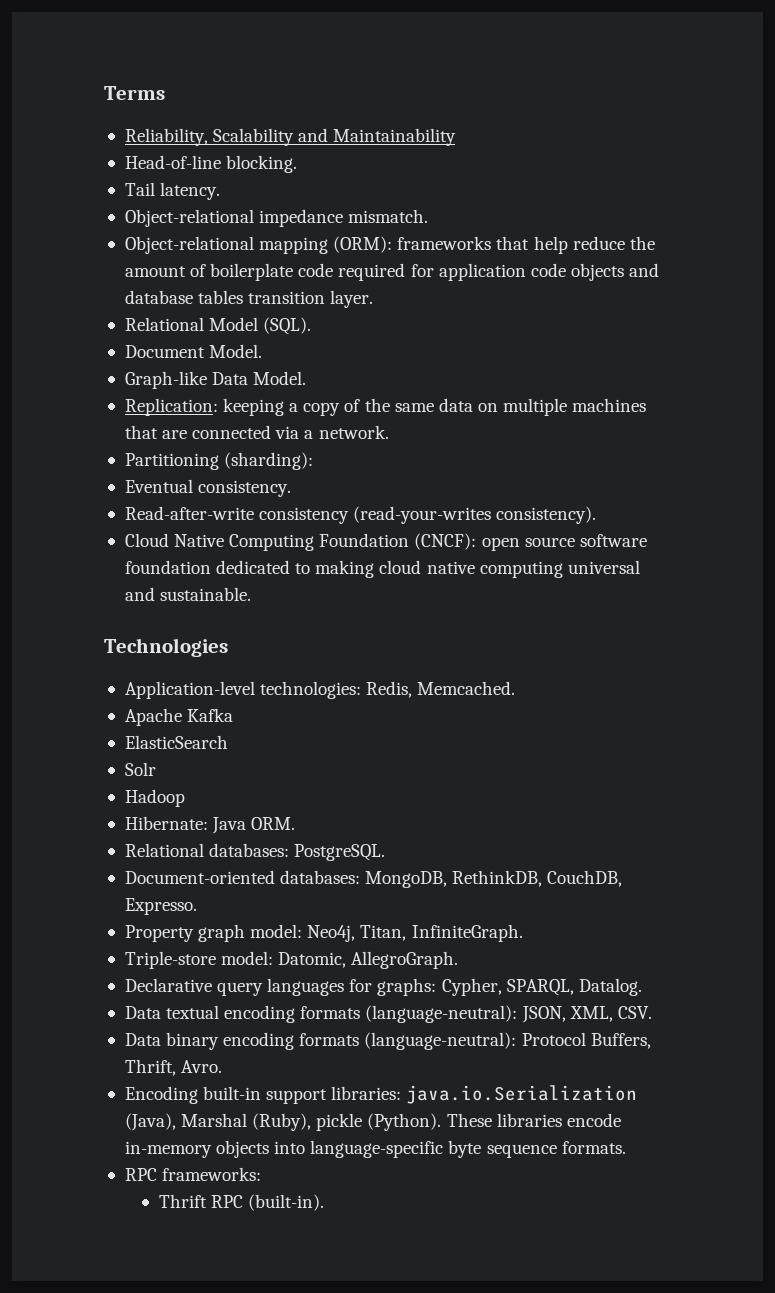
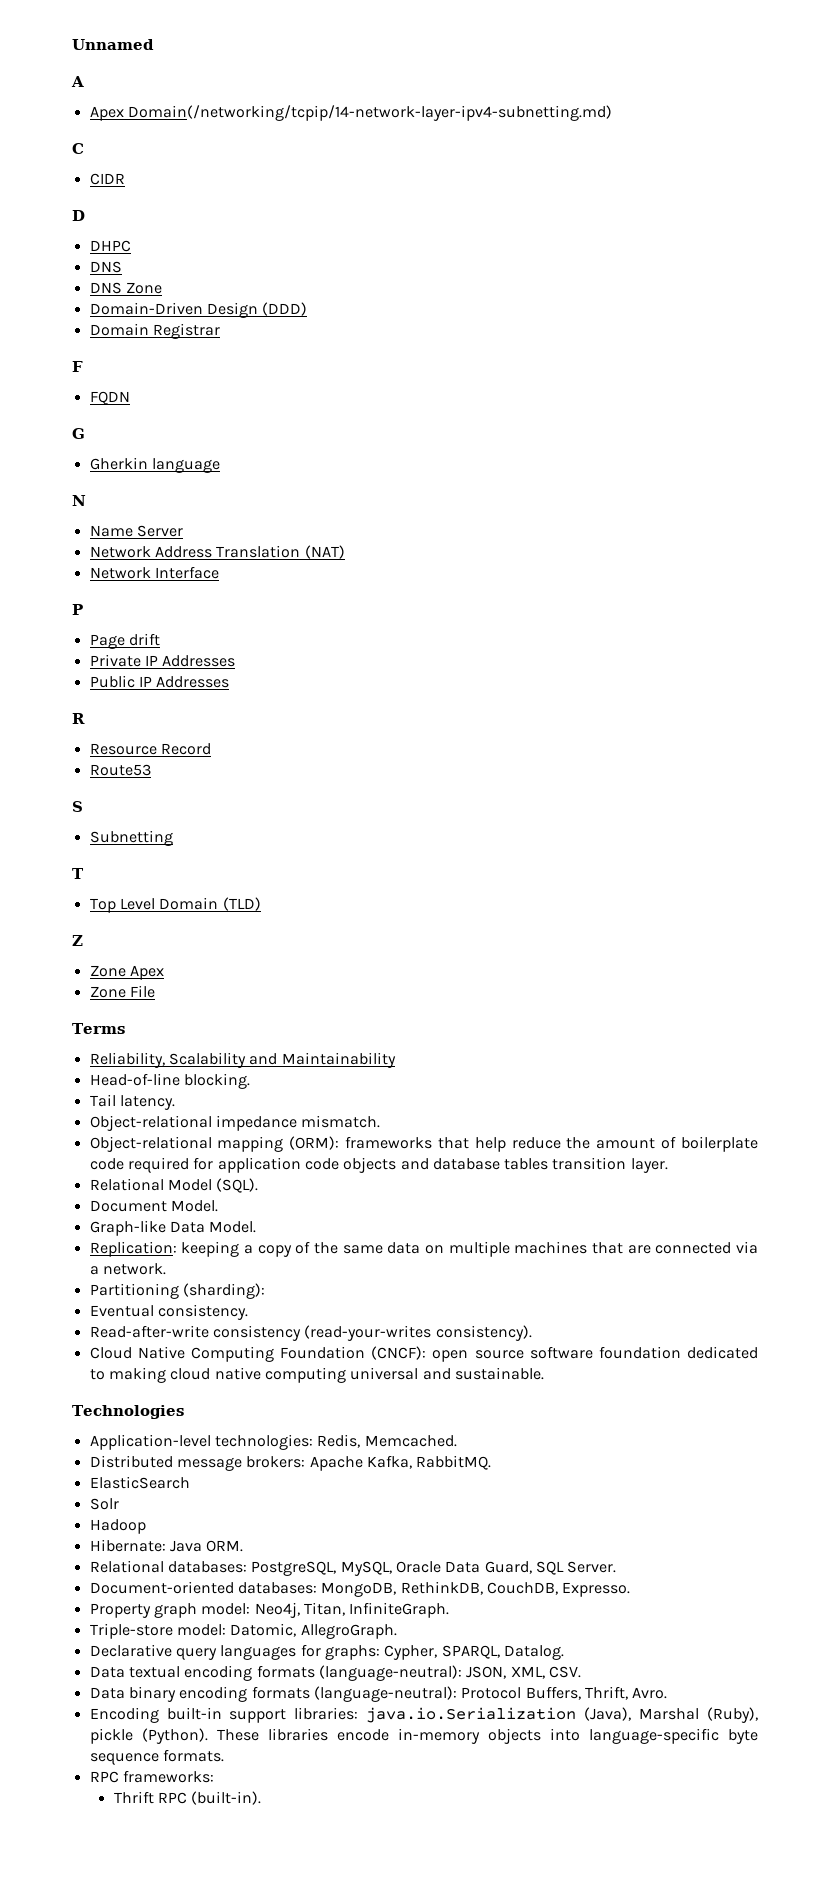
+ Unnamed
+ A
+ Apex Domain(/networking/tcpip/14-network-layer-ipv4-subnetting.md)
+ C
+ CIDR
+ D
+ DHPC
+ DNS
+ DNS Zone
+ Domain-Driven Design (DDD)
+ Domain Registrar
+ F
+ FQDN
+ G
+ Gherkin language
+ N
+ Name Server
+ Network Address Translation (NAT)
+ Network Interface
+ P
+ Page drift
+ Private IP Addresses
+ Public IP Addresses
+ R
+ Resource Record
+ Route53
+ S
+ Subnetting
+ T
+ Top Level Domain (TLD)
+ Z
+ Zone Apex
+ Zone File
- Apache Kafka
+ Distributed message brokers: Apache Kafka, RabbitMQ.
- Relational databases: PostgreSQL.
+ Relational databases: PostgreSQL, MySQL, Oracle Data Guard, SQL Server.

